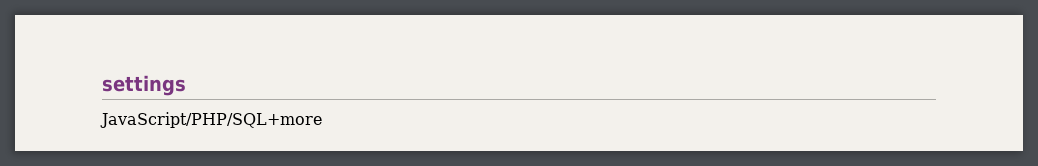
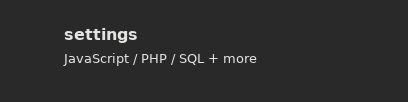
- JavaScript/PHP/SQL+more
+ JavaScript / PHP / SQL + more

